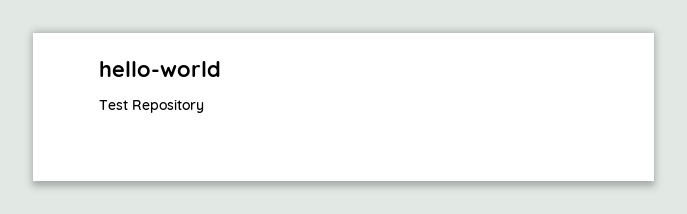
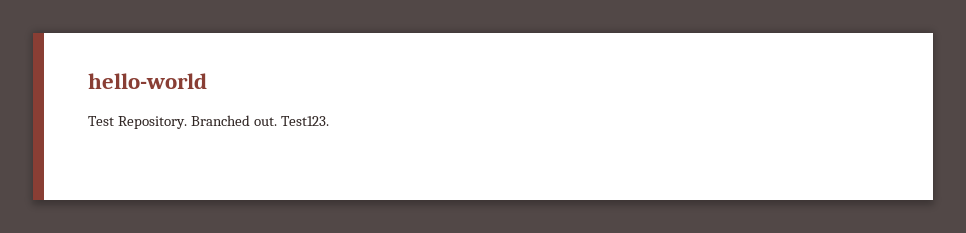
- Test Repository
+ Test Repository. Branched out. Test123.

